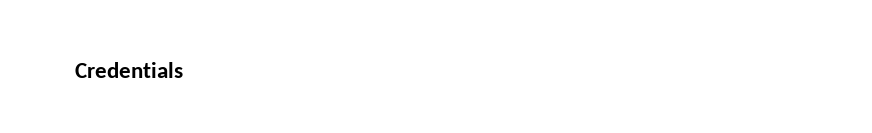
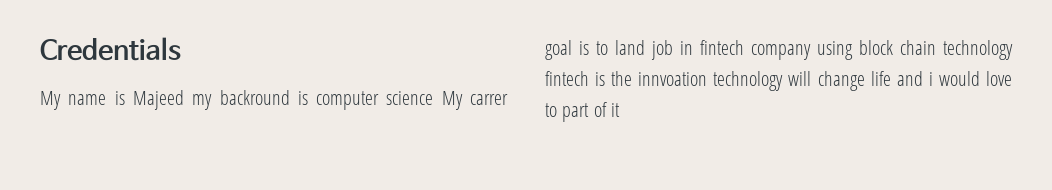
+ My name is Majeed my backround is computer science My carrer goal is to land job in fintech company using block chain technology fintech is the innvoation technology will change life and i would love to part of it

